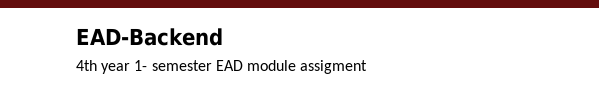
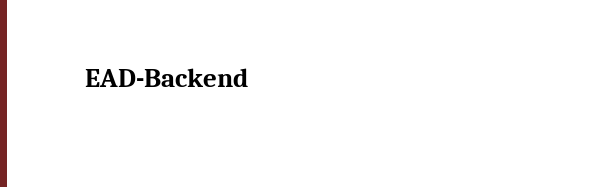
- 4th year 1- semester EAD module assigment

